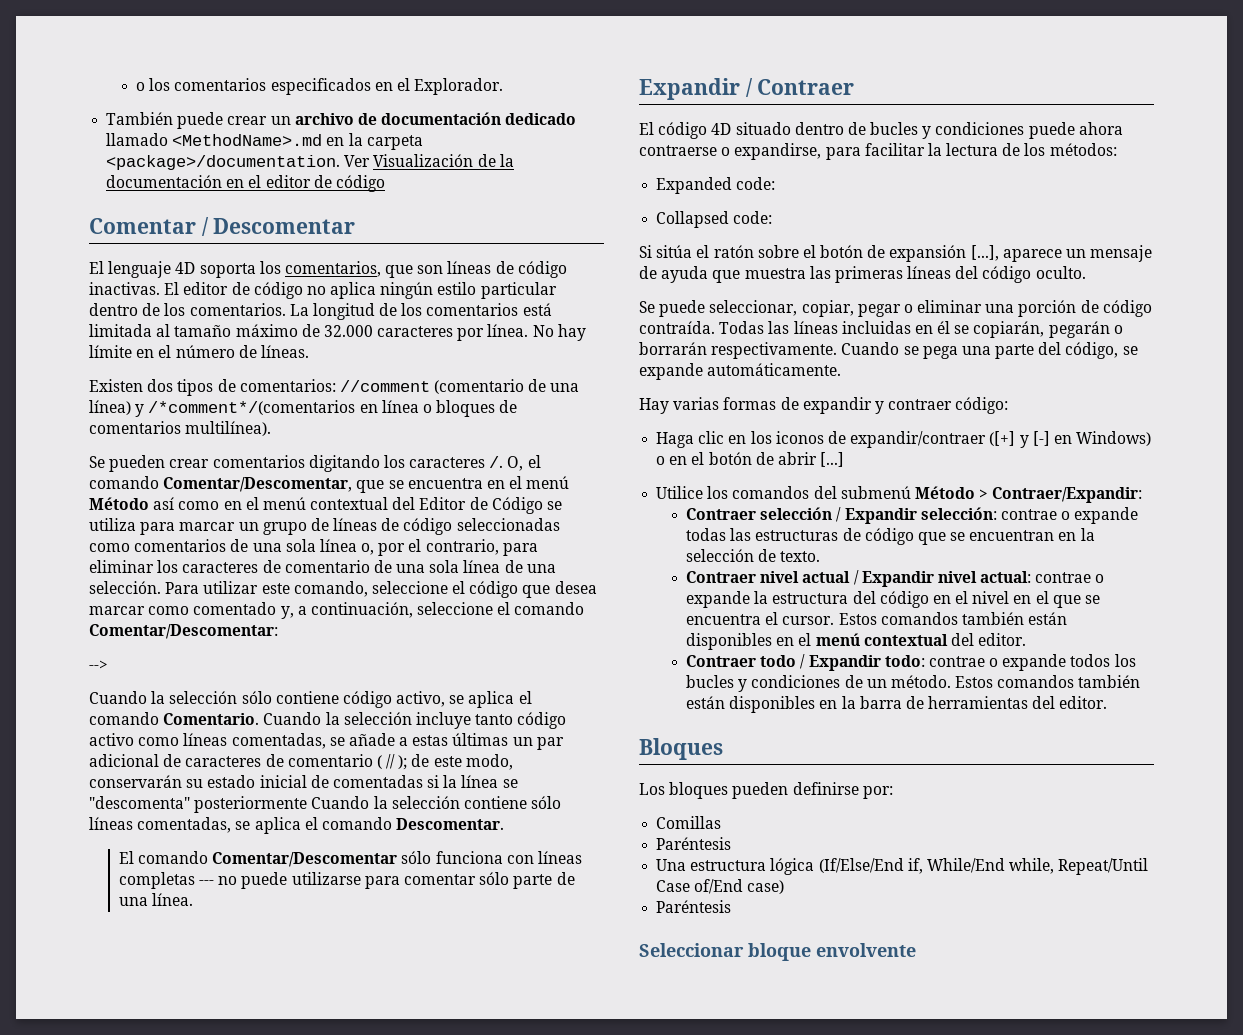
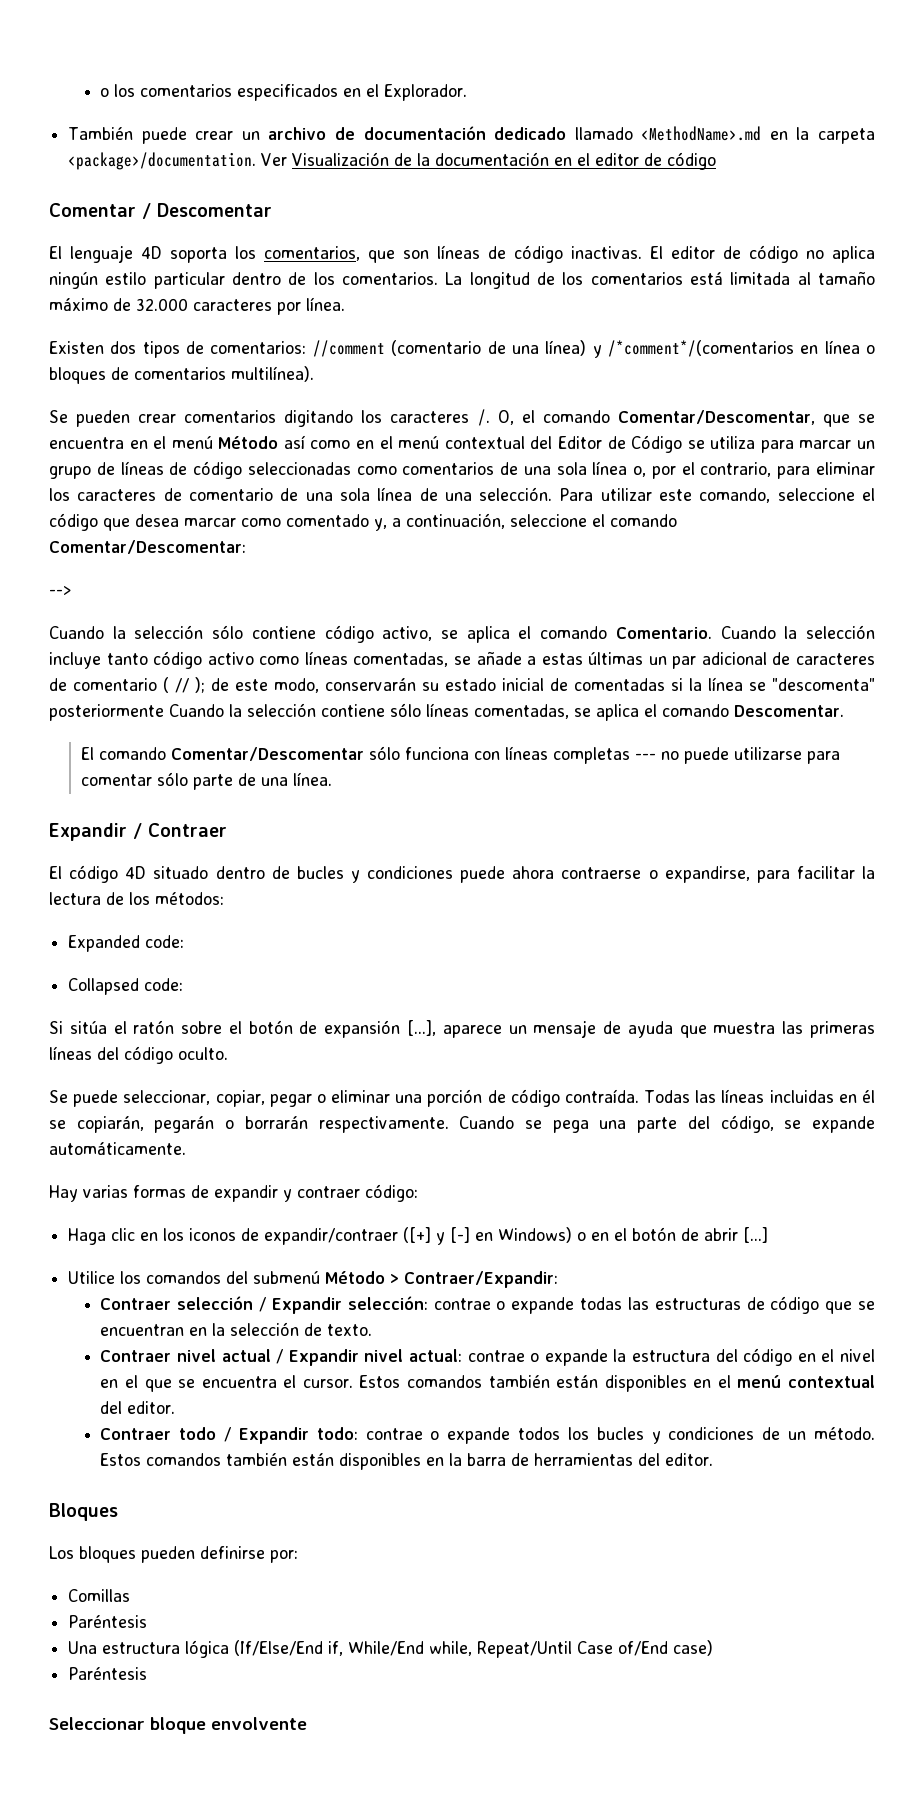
- No hay límite en el número de líneas.

